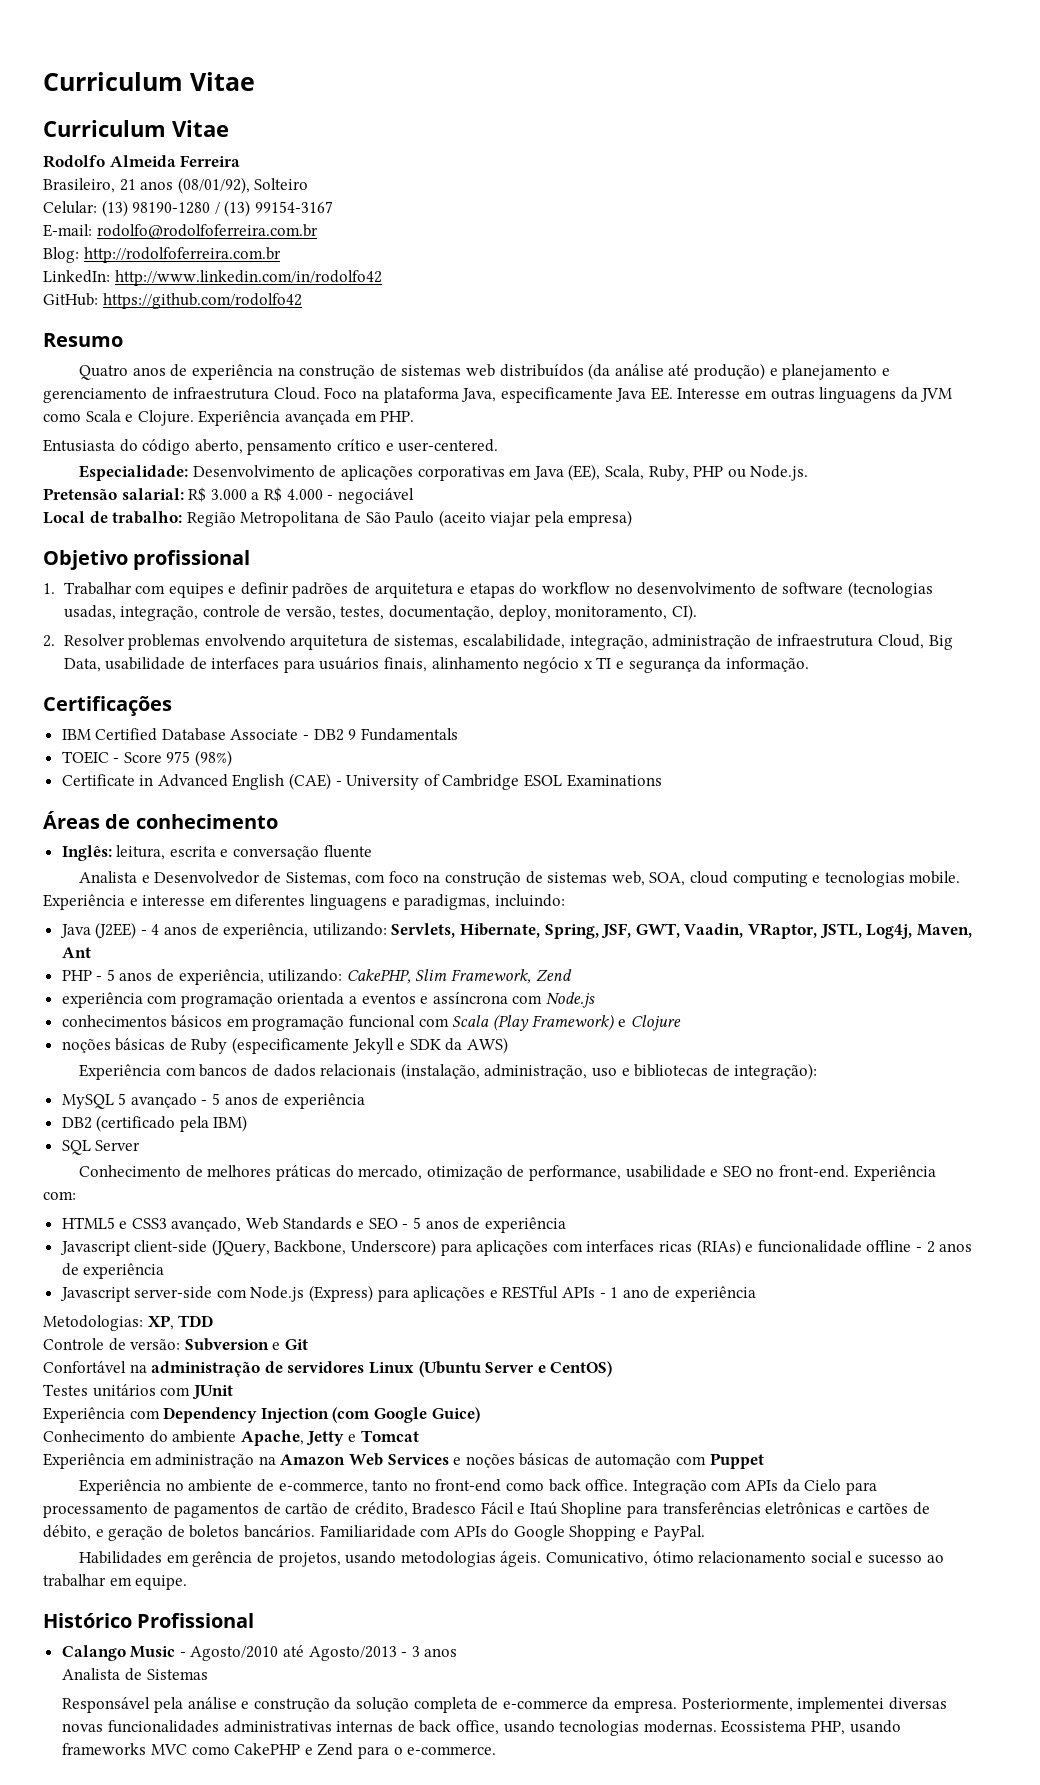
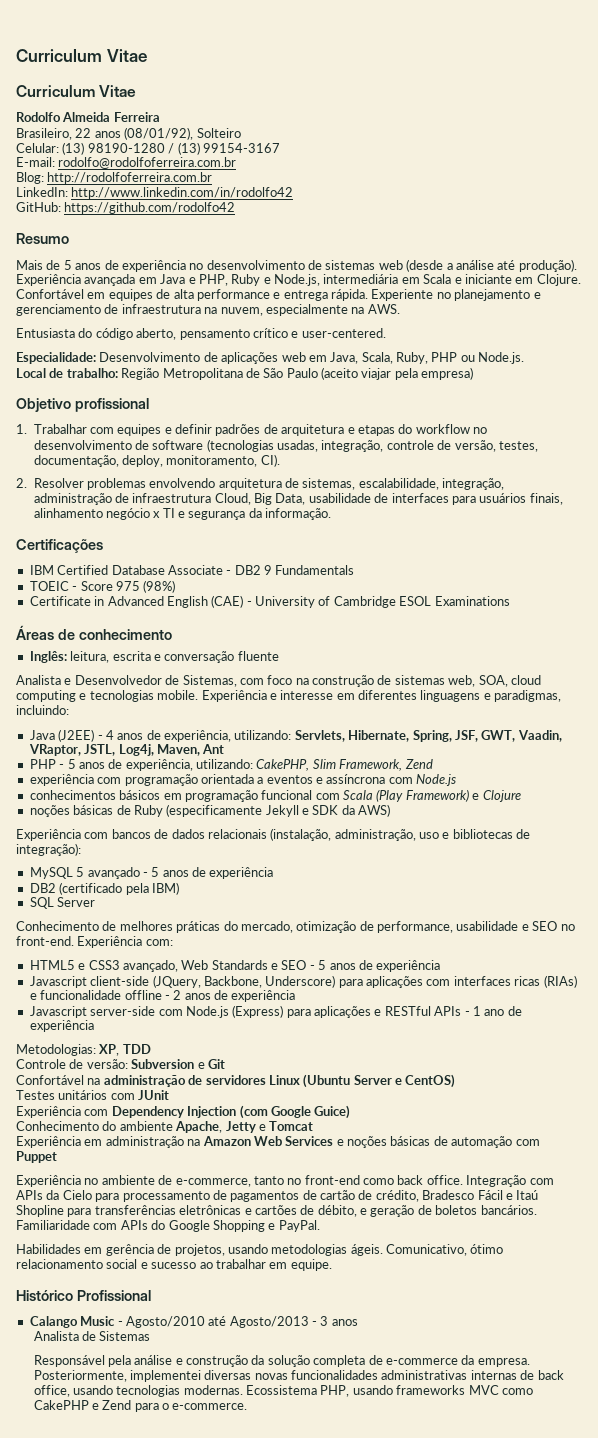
- Brasileiro, 21 anos (08/01/92), Solteiro
+ Brasileiro, 22 anos (08/01/92), Solteiro
- Quatro anos de experiência na construção de sistemas web distribuídos (da análise até produção) e planejamento e gerenciamento de infraestrutura Cloud. Foco na plataforma Java, especificamente Java EE. Interesse em outras linguagens da JVM como Scala e Clojure. Experiência avançada em PHP.
+ Mais de 5 anos de experiência no desenvolvimento de sistemas web (desde a análise até produção). Experiência avançada em Java e PHP, Ruby e Node.js, intermediária em Scala e iniciante em Clojure. Confortável em equipes de alta performance e entrega rápida. Experiente no planejamento e gerenciamento de infraestrutura na nuvem, especialmente na AWS.
- Especialidade: Desenvolvimento de aplicações corporativas em Java (EE), Scala, Ruby, PHP ou Node.js.
+ Especialidade: Desenvolvimento de aplicações web em Java, Scala, Ruby, PHP ou Node.js.
- Pretensão salarial: R$ 3.000 a R$ 4.000 - negociável

